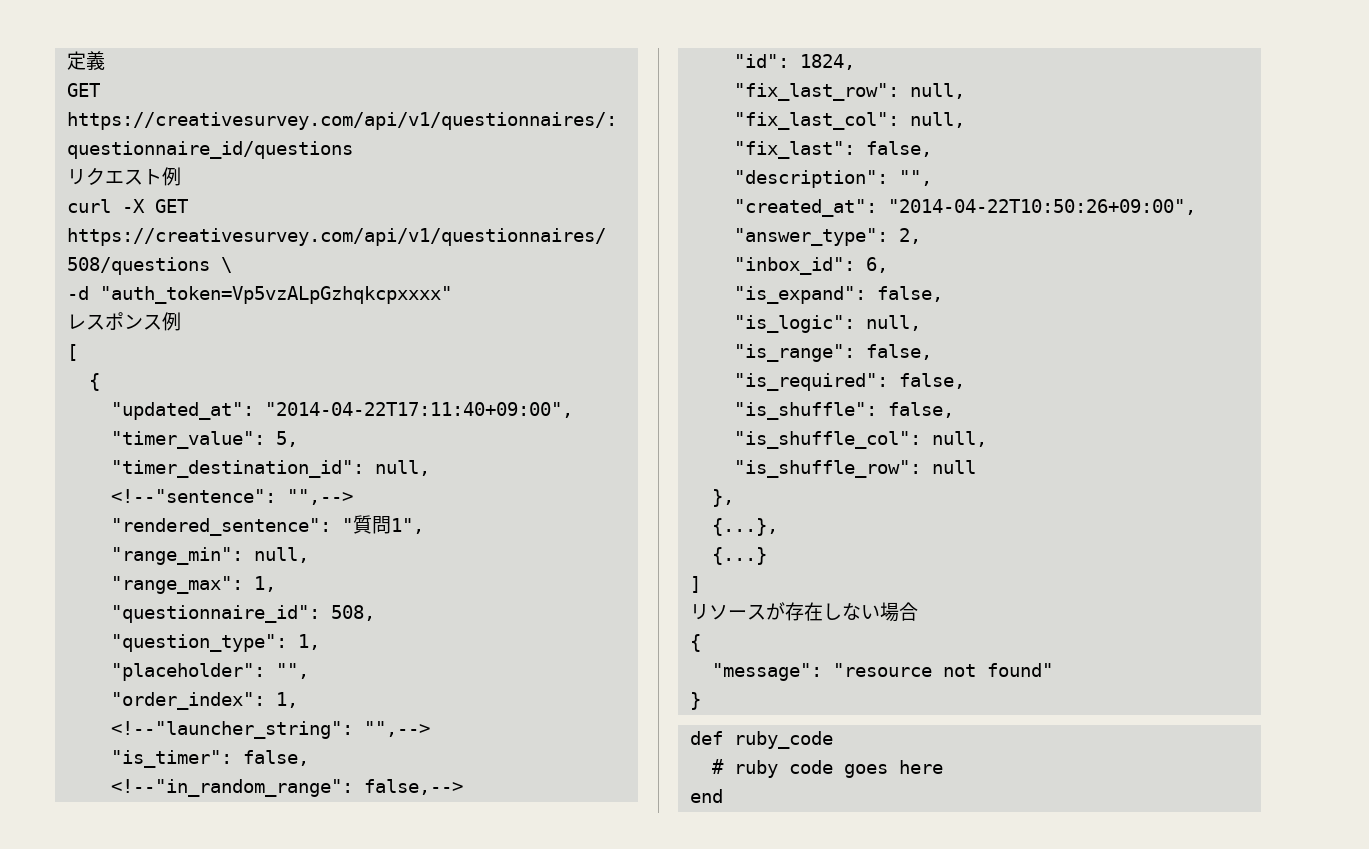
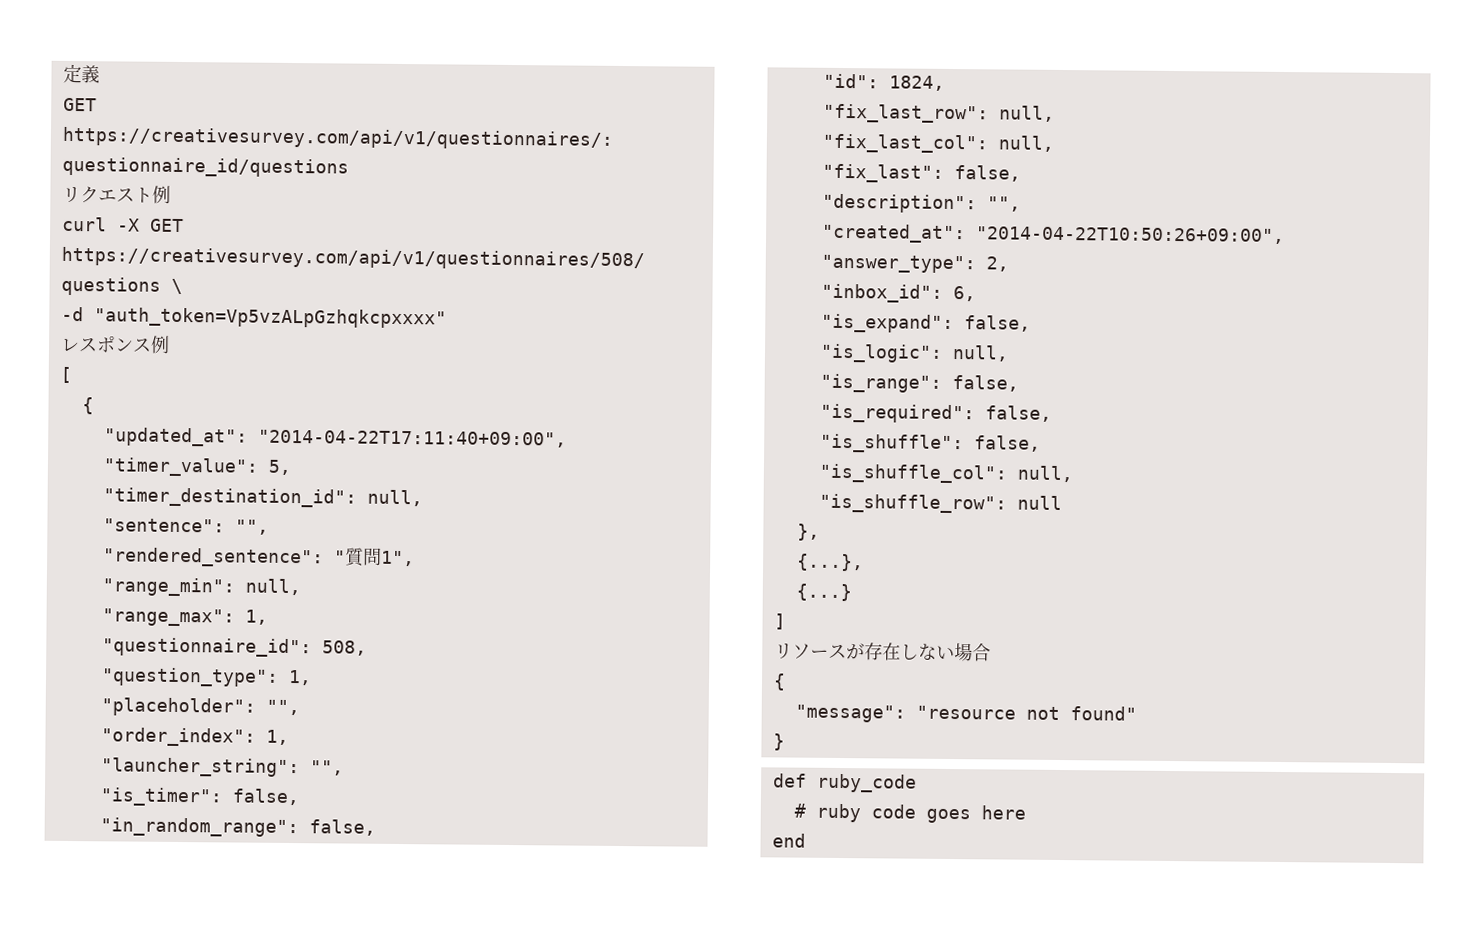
- <!--"sentence": "",-->
+ "sentence": "",
- <!--"launcher_string": "",-->
+ "launcher_string": "",
- <!--"in_random_range": false,-->
+ "in_random_range": false,

